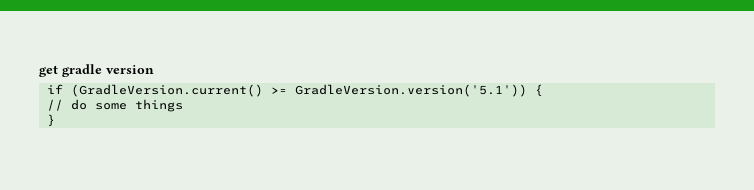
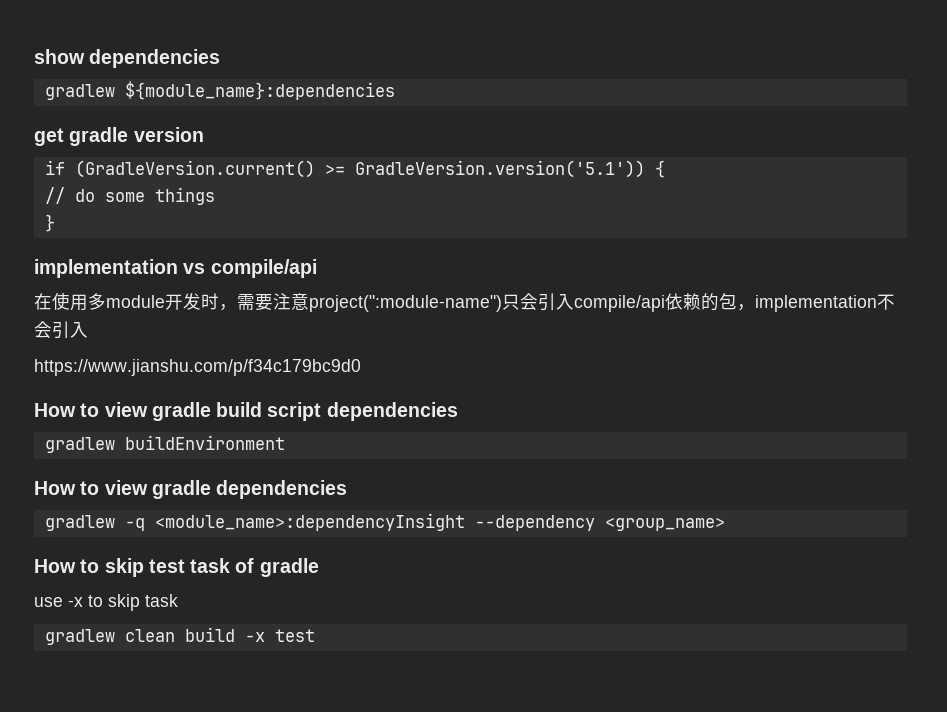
+ show dependencies
+ gradlew ${module_name}:dependencies
+ implementation vs compile/api
+ 在使用多module开发时，需要注意project(":module-name")只会引入compile/api依赖的包，implementation不会引入
+ https://www.jianshu.com/p/f34c179bc9d0
+ How to view gradle build script dependencies
+ gradlew buildEnvironment
+ How to view gradle dependencies
+ gradlew -q <module_name>:dependencyInsight --dependency <group_name>
+ How to skip test task of gradle
+ use -x to skip task
+ gradlew clean build -x test

